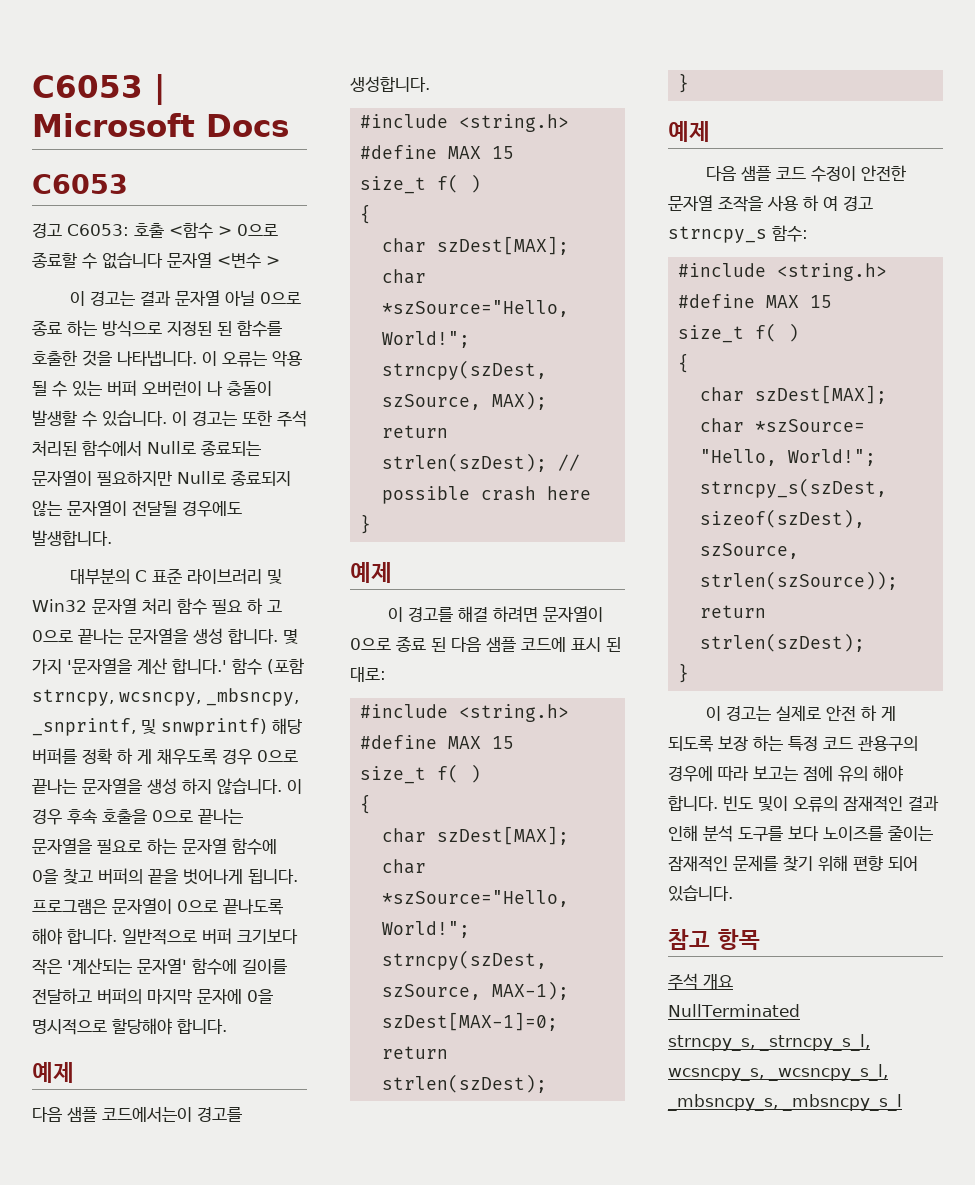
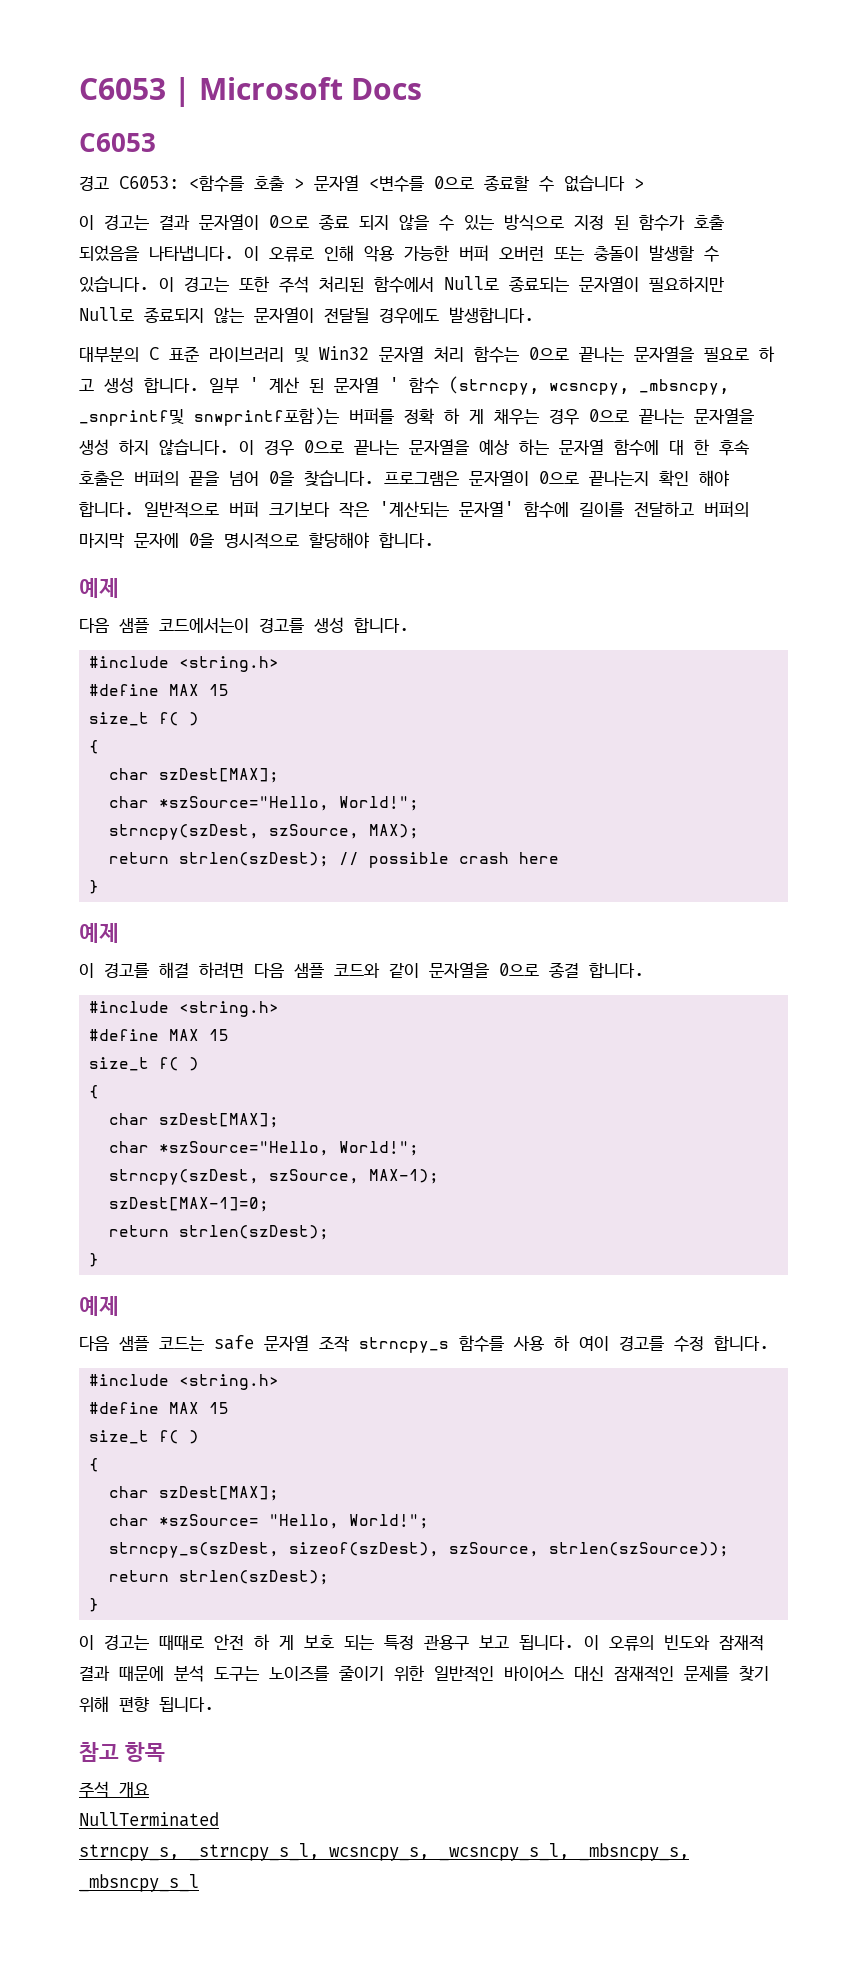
- 경고 C6053: 호출 <함수 > 0으로 종료할 수 없습니다 문자열 <변수 >
+ 경고 C6053: <함수를 호출 > 문자열 <변수를 0으로 종료할 수 없습니다 >
- 이 경고는 결과 문자열 아닐 0으로 종료 하는 방식으로 지정된 된 함수를 호출한 것을 나타냅니다. 이 오류는 악용 될 수 있는 버퍼 오버런이 나 충돌이 발생할 수 있습니다.
+ 이 경고는 결과 문자열이 0으로 종료 되지 않을 수 있는 방식으로 지정 된 함수가 호출 되었음을 나타냅니다. 이 오류로 인해 악용 가능한 버퍼 오버런 또는 충돌이 발생할 수 있습니다.
- 대부분의 C 표준 라이브러리 및 Win32 문자열 처리 함수 필요 하 고 0으로 끝나는 문자열을 생성 합니다. 몇 가지 '문자열을 계산 합니다.' 함수 (포함 strncpy, wcsncpy, _mbsncpy, _snprintf, 및 snwprintf) 해당 버퍼를 정확 하 게 채우도록 경우 0으로 끝나는 문자열을 생성 하지 않습니다.
+ 대부분의 C 표준 라이브러리 및 Win32 문자열 처리 함수는 0으로 끝나는 문자열을 필요로 하 고 생성 합니다. 일부 ' 계산 된 문자열 ' 함수 (strncpy, wcsncpy, _mbsncpy, _snprintf및 snwprintf포함)는 버퍼를 정확 하 게 채우는 경우 0으로 끝나는 문자열을 생성 하지 않습니다.
- 이 경우 후속 호출을 0으로 끝나는 문자열을 필요로 하는 문자열 함수에 0을 찾고 버퍼의 끝을 벗어나게 됩니다.
+ 이 경우 0으로 끝나는 문자열을 예상 하는 문자열 함수에 대 한 후속 호출은 버퍼의 끝을 넘어 0을 찾습니다.
- 프로그램은 문자열이 0으로 끝나도록 해야 합니다.
+ 프로그램은 문자열이 0으로 끝나는지 확인 해야 합니다.
- 다음 샘플 코드에서는이 경고를 생성합니다.
+ 다음 샘플 코드에서는이 경고를 생성 합니다.
- 이 경고를 해결 하려면 문자열이 0으로 종료 된 다음 샘플 코드에 표시 된 대로:
+ 이 경고를 해결 하려면 다음 샘플 코드와 같이 문자열을 0으로 종결 합니다.
- 다음 샘플 코드 수정이 안전한 문자열 조작을 사용 하 여 경고 strncpy_s 함수:
+ 다음 샘플 코드는 safe 문자열 조작 strncpy_s 함수를 사용 하 여이 경고를 수정 합니다.
- 이 경고는 실제로 안전 하 게 되도록 보장 하는 특정 코드 관용구의 경우에 따라 보고는 점에 유의 해야 합니다. 빈도 및이 오류의 잠재적인 결과 인해 분석 도구를 보다 노이즈를 줄이는 잠재적인 문제를 찾기 위해 편향 되어 있습니다.
+ 이 경고는 때때로 안전 하 게 보호 되는 특정 관용구 보고 됩니다. 이 오류의 빈도와 잠재적 결과 때문에 분석 도구는 노이즈를 줄이기 위한 일반적인 바이어스 대신 잠재적인 문제를 찾기 위해 편향 됩니다.

